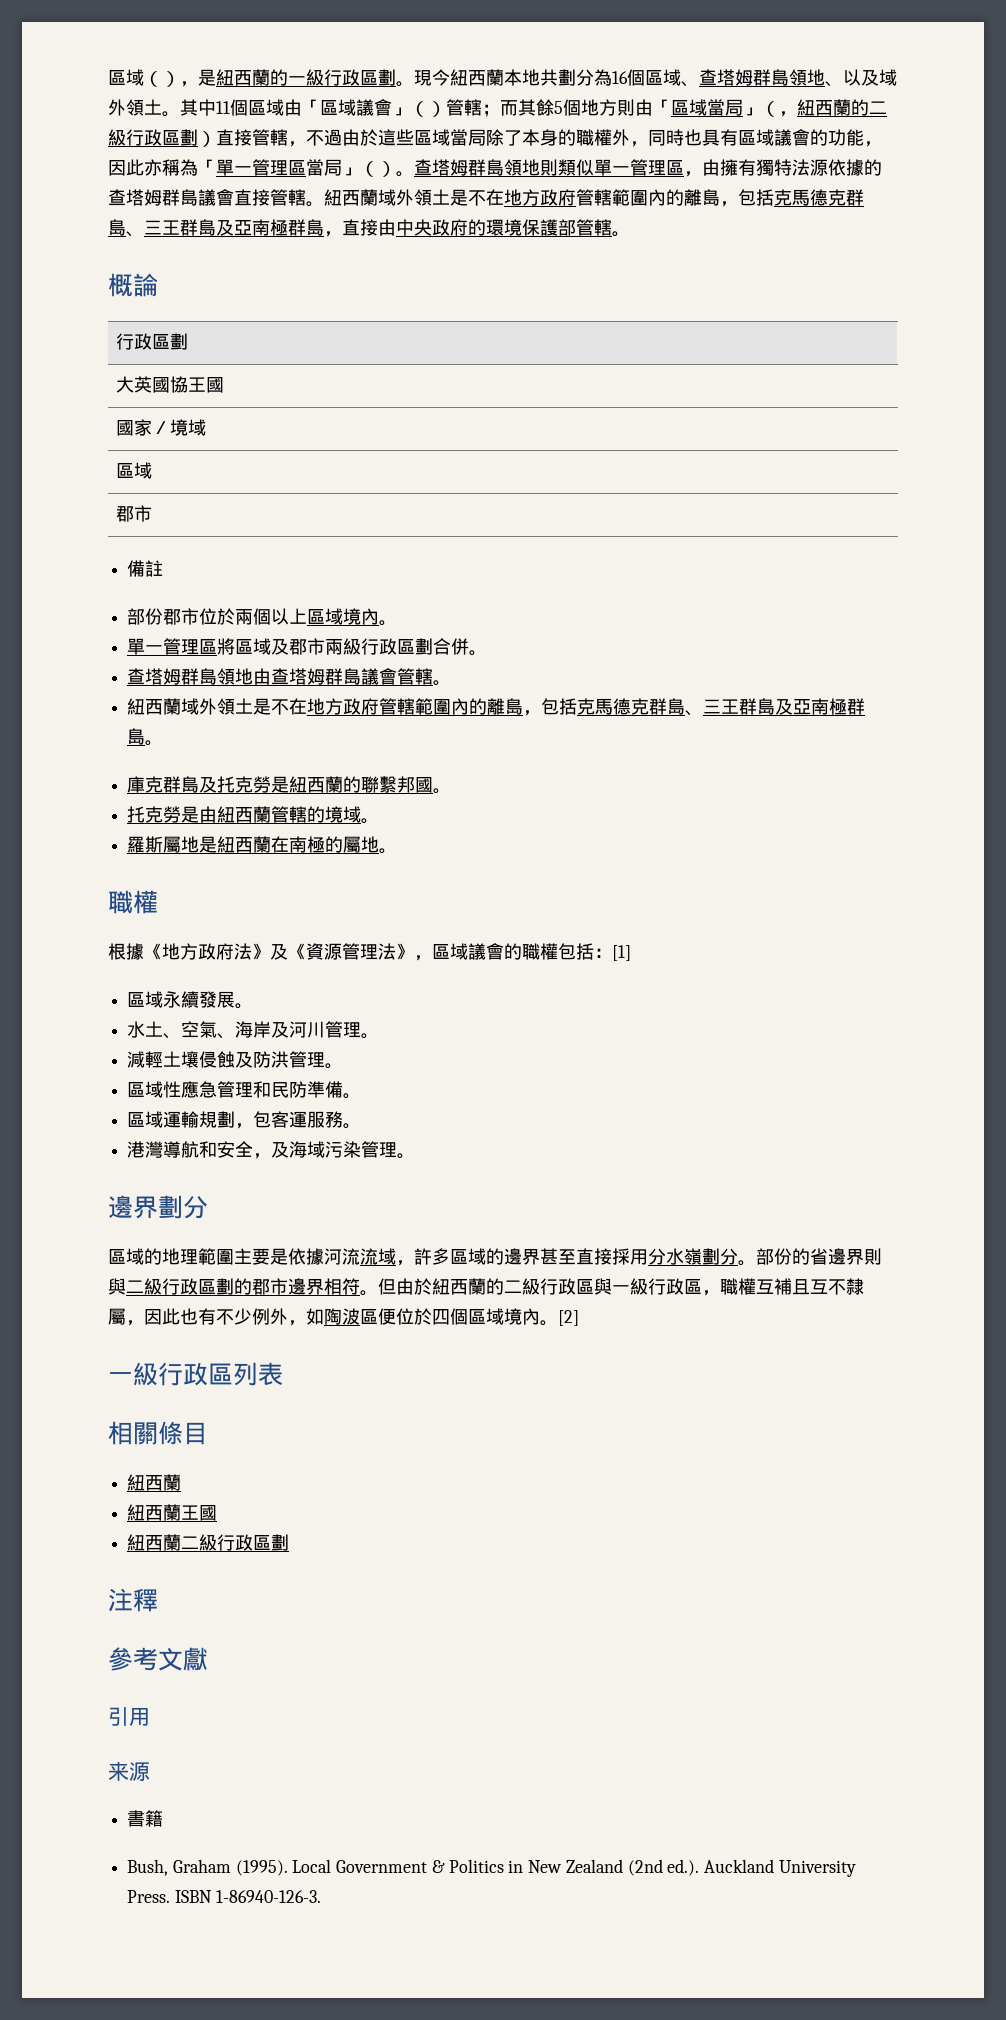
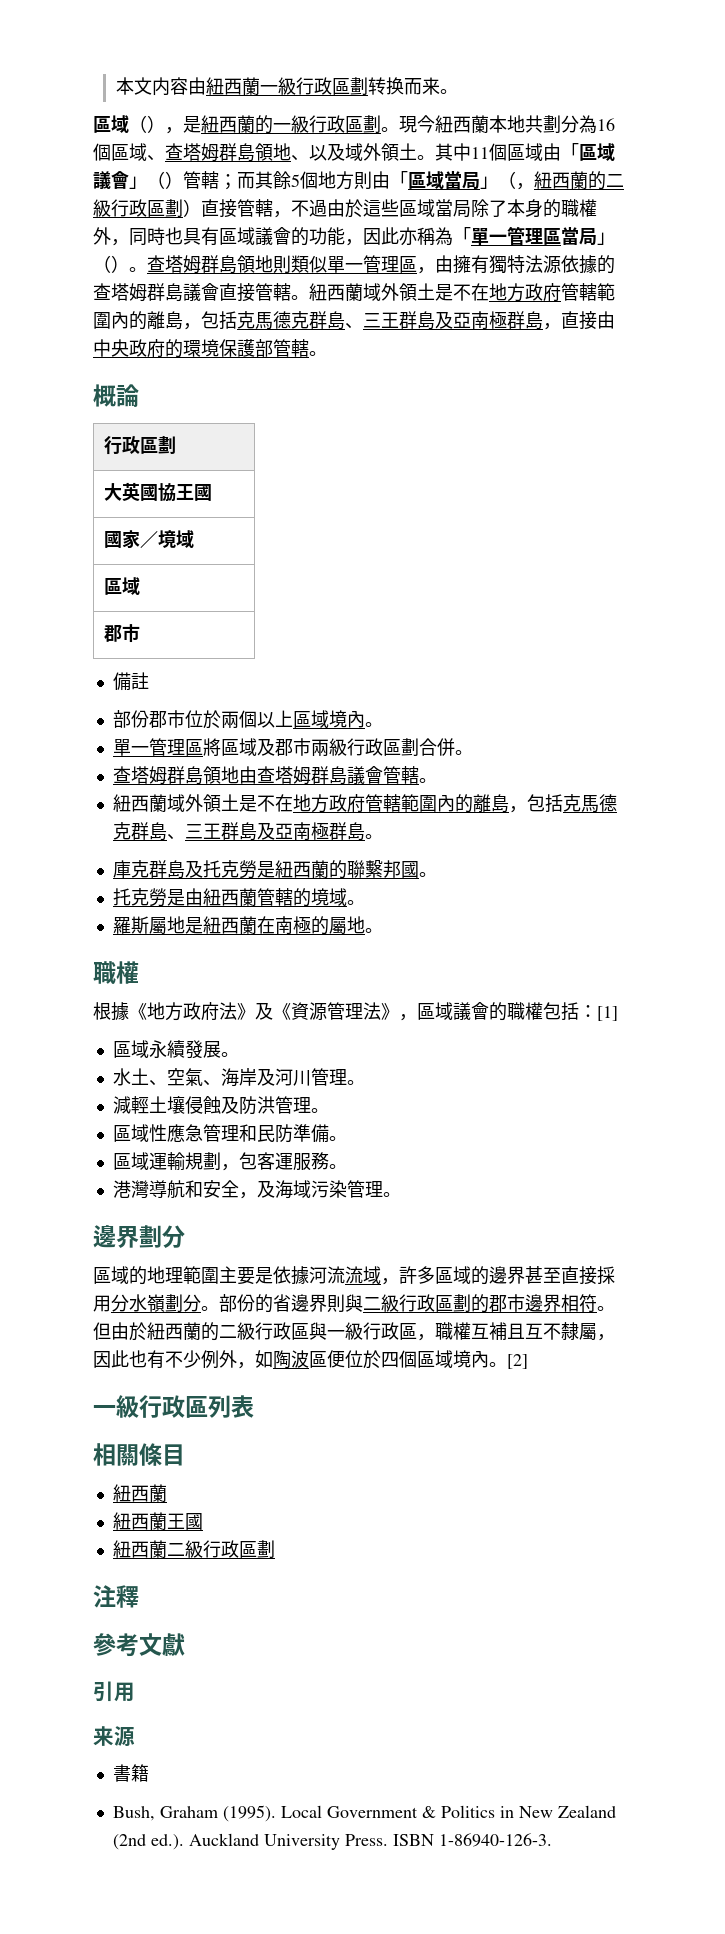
+ 本文内容由紐西蘭一級行政區劃转换而来。

